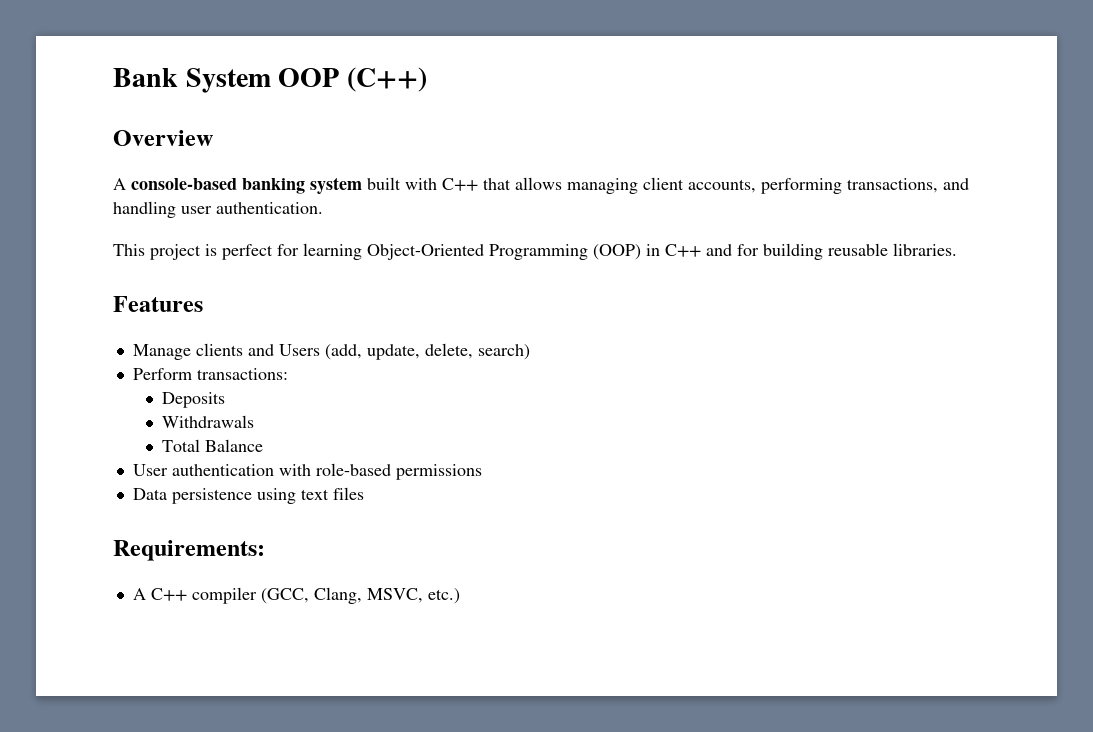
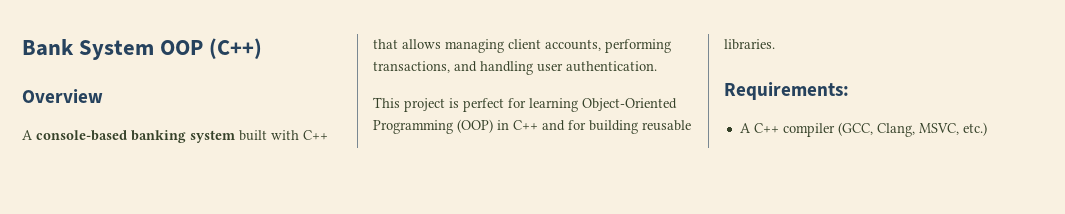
- Features
- Manage clients and Users (add, update, delete, search)
- Perform transactions:
- Deposits
- Withdrawals
- Total Balance
- User authentication with role-based permissions
- Data persistence using text files

